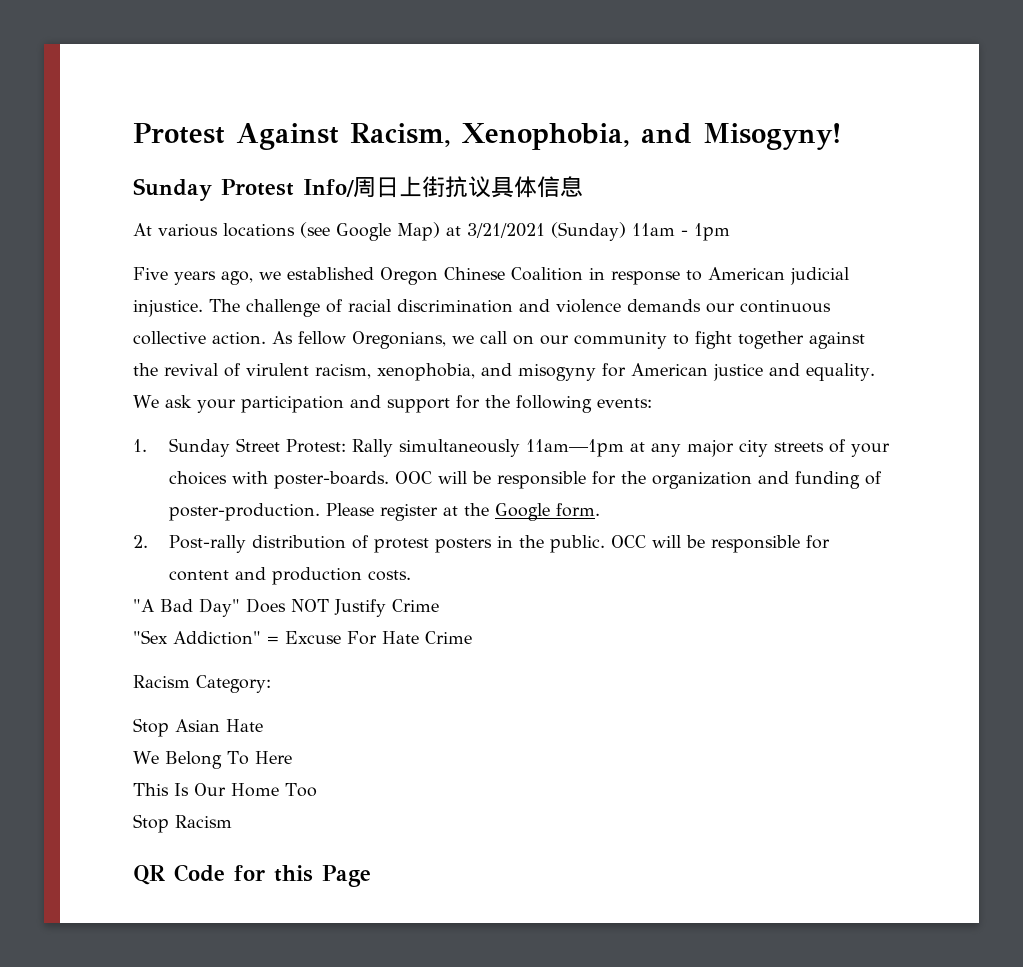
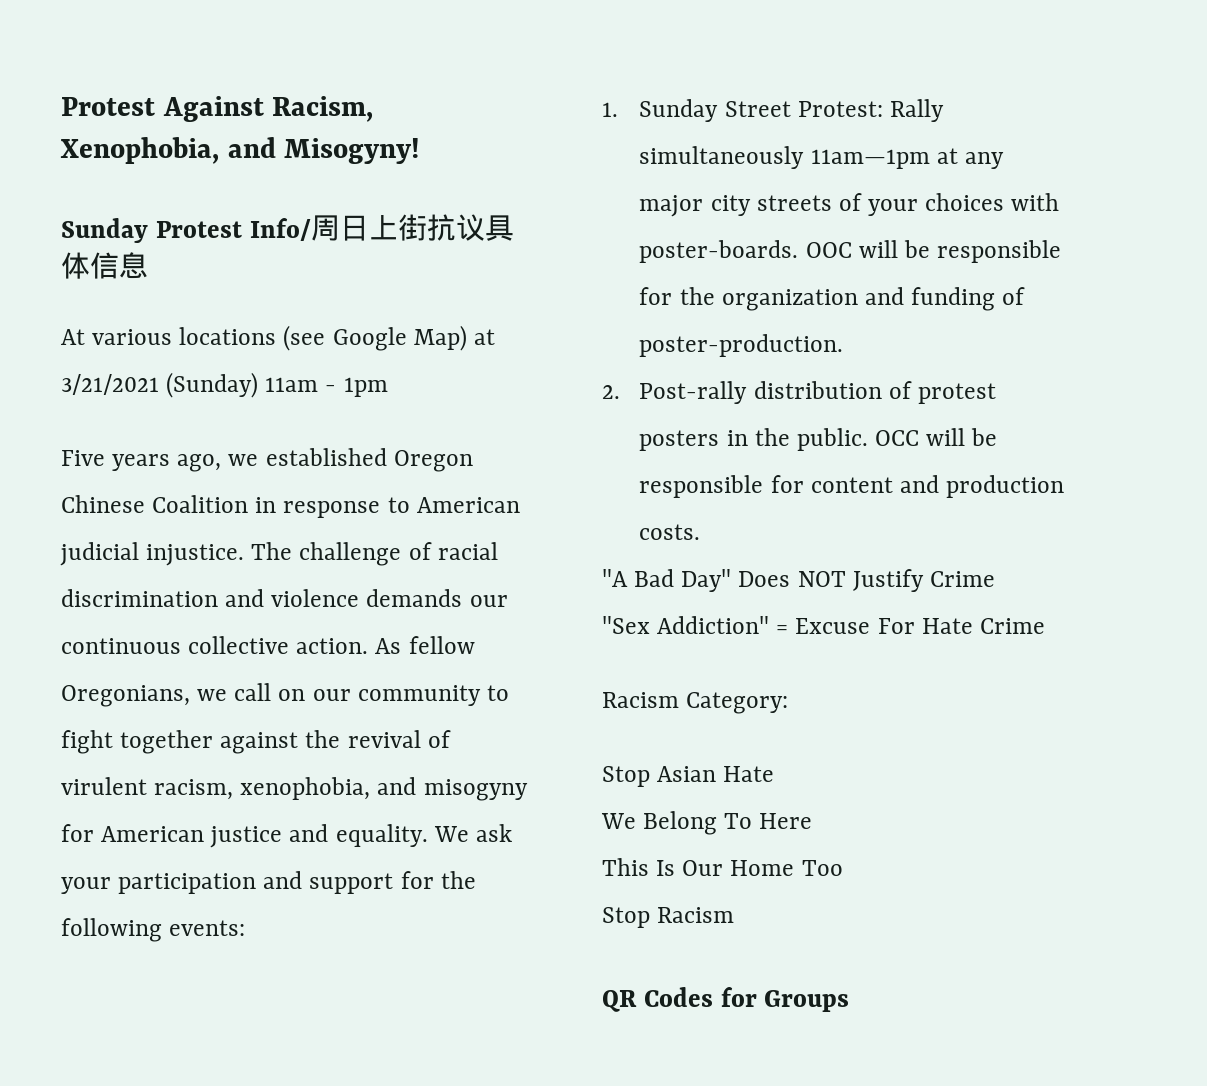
- Please register at the Google form.
- QR Code for this Page
+ QR Codes for Groups

